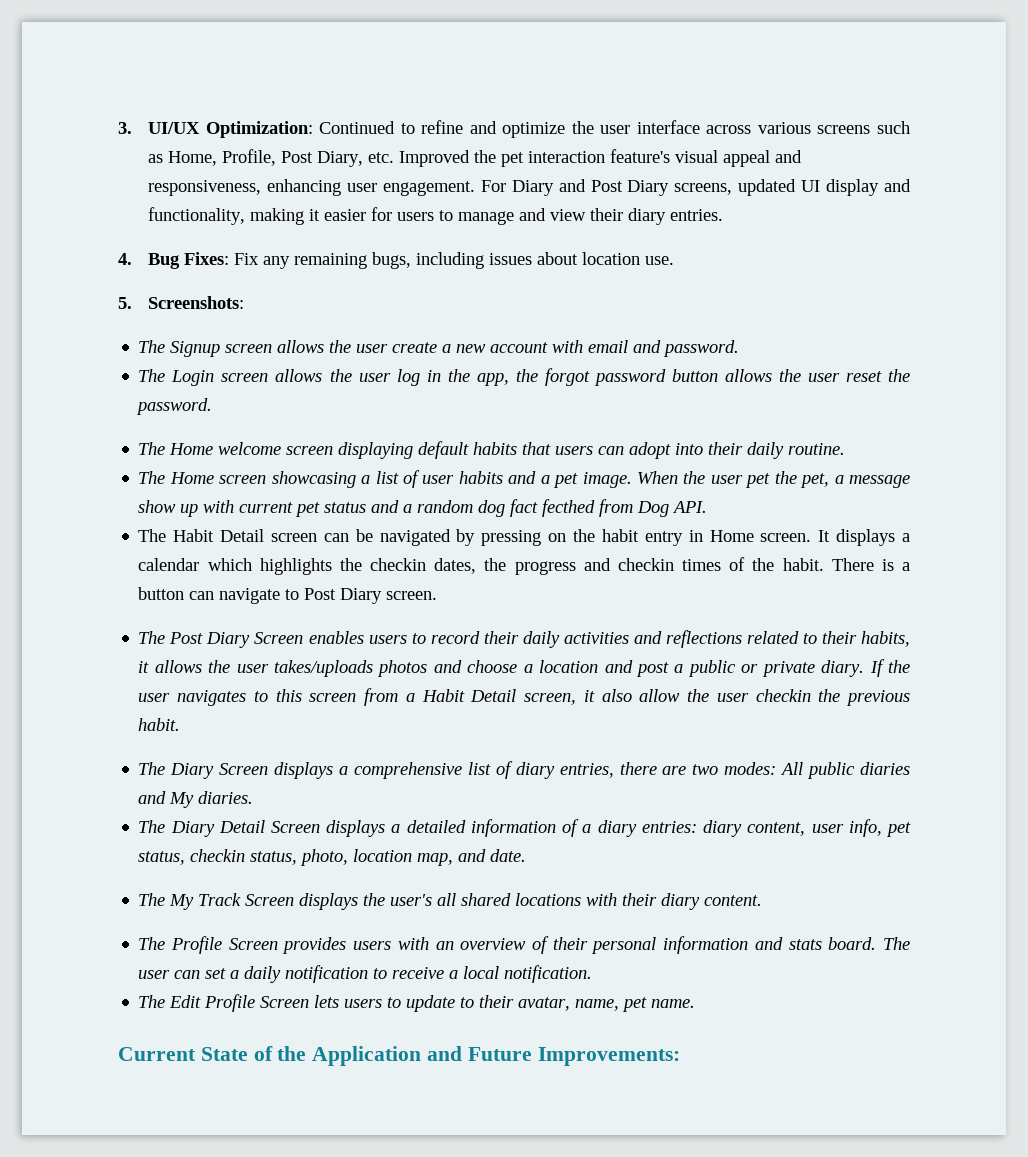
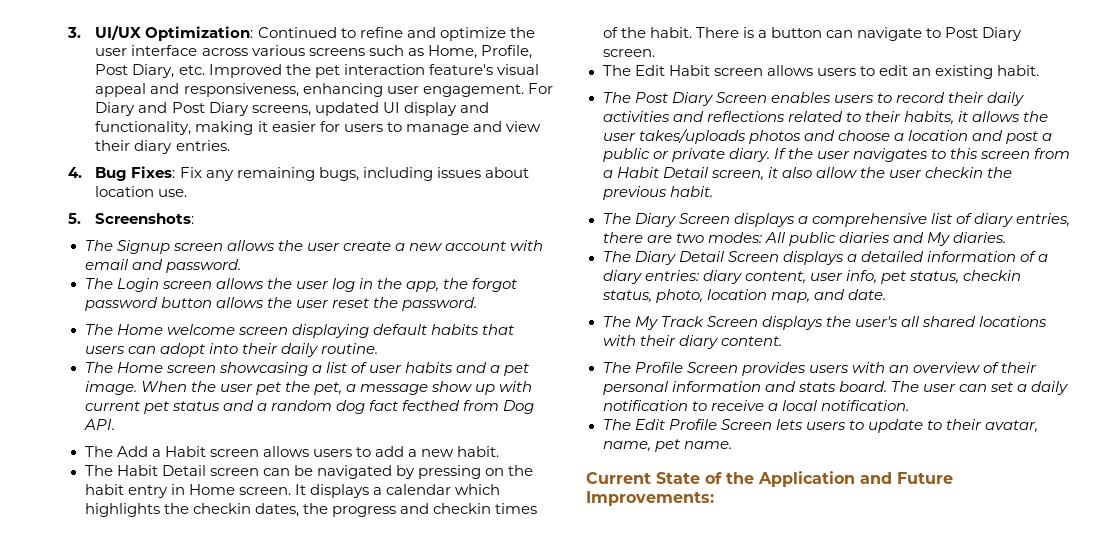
+ The Add a Habit screen allows users to add a new habit.
+ The Edit Habit screen allows users to edit an existing habit.

